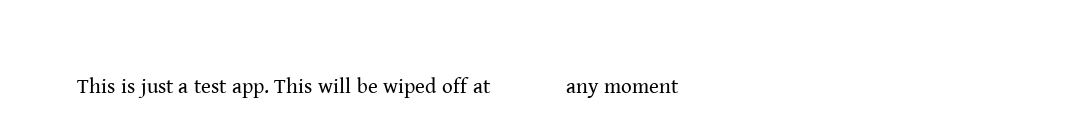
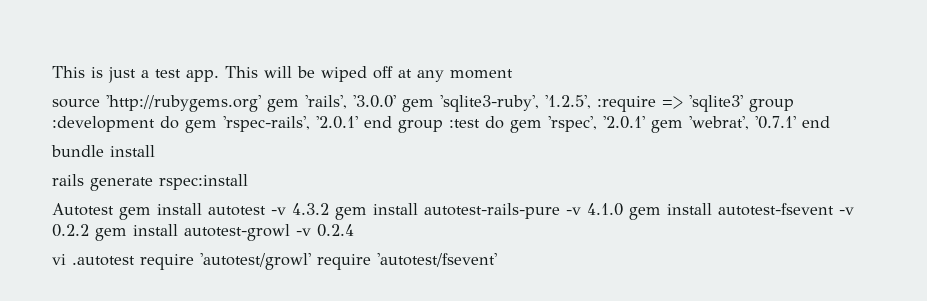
+ source 'http://rubygems.org' gem 'rails', '3.0.0' gem 'sqlite3-ruby', '1.2.5', :require => 'sqlite3' group :development do gem 'rspec-rails', '2.0.1' end group :test do gem 'rspec', '2.0.1' gem 'webrat', '0.7.1' end
+ bundle install
+ rails generate rspec:install
+ Autotest gem install autotest -v 4.3.2 gem install autotest-rails-pure -v 4.1.0 gem install autotest-fsevent -v 0.2.2 gem install autotest-growl -v 0.2.4
+ vi .autotest require 'autotest/growl' require 'autotest/fsevent'

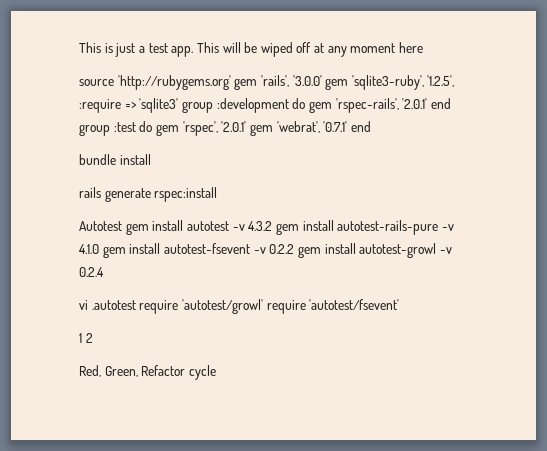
- This will be wiped off at any moment
+ This will be wiped off at any moment here
+ 1 2
+ Red, Green, Refactor cycle

